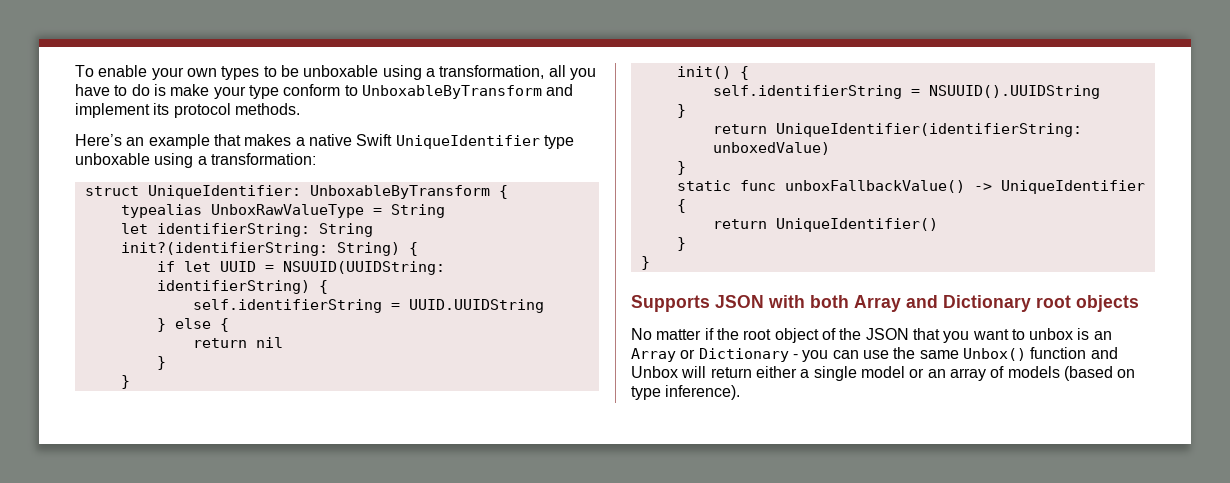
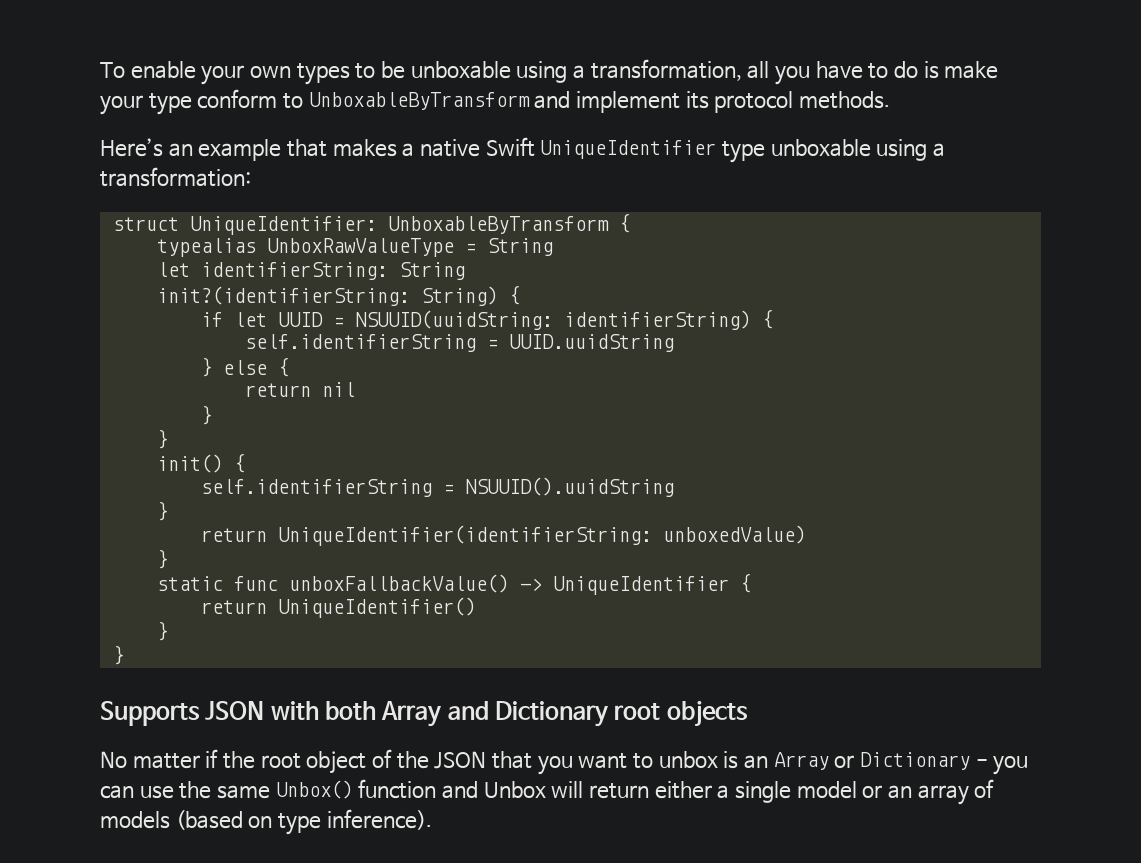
- if let UUID = NSUUID(UUIDString: identifierString) {
+ if let UUID = NSUUID(uuidString: identifierString) {
- self.identifierString = UUID.UUIDString
+ self.identifierString = UUID.uuidString
- self.identifierString = NSUUID().UUIDString
+ self.identifierString = NSUUID().uuidString

